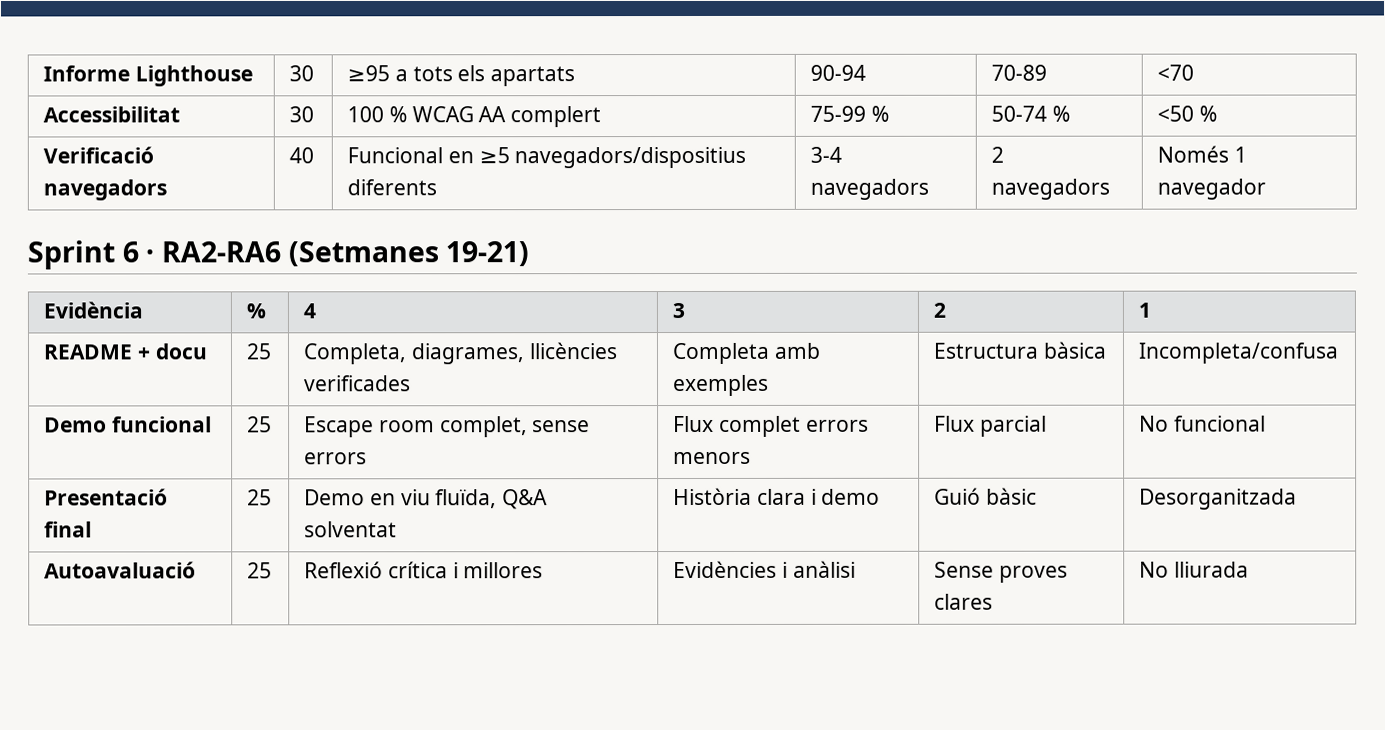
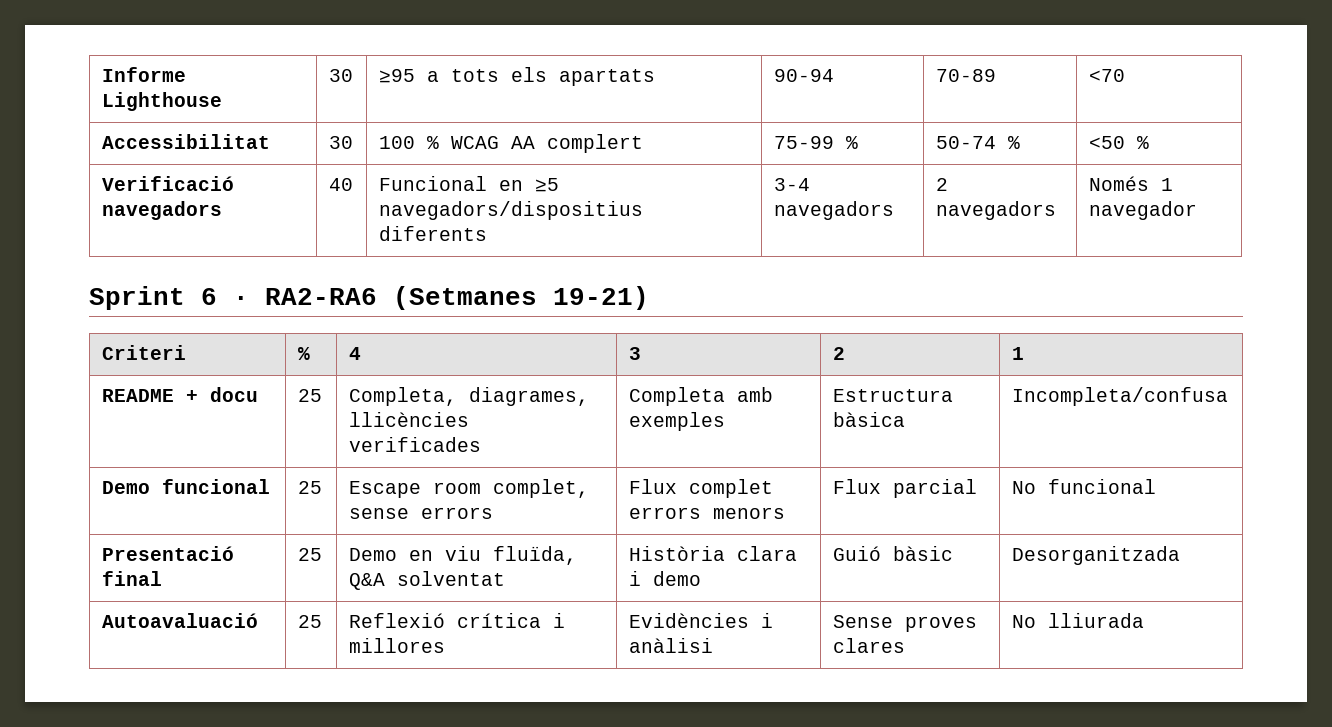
- Evidència | % | 4 | 3 | 2 | 1
+ Criteri | % | 4 | 3 | 2 | 1

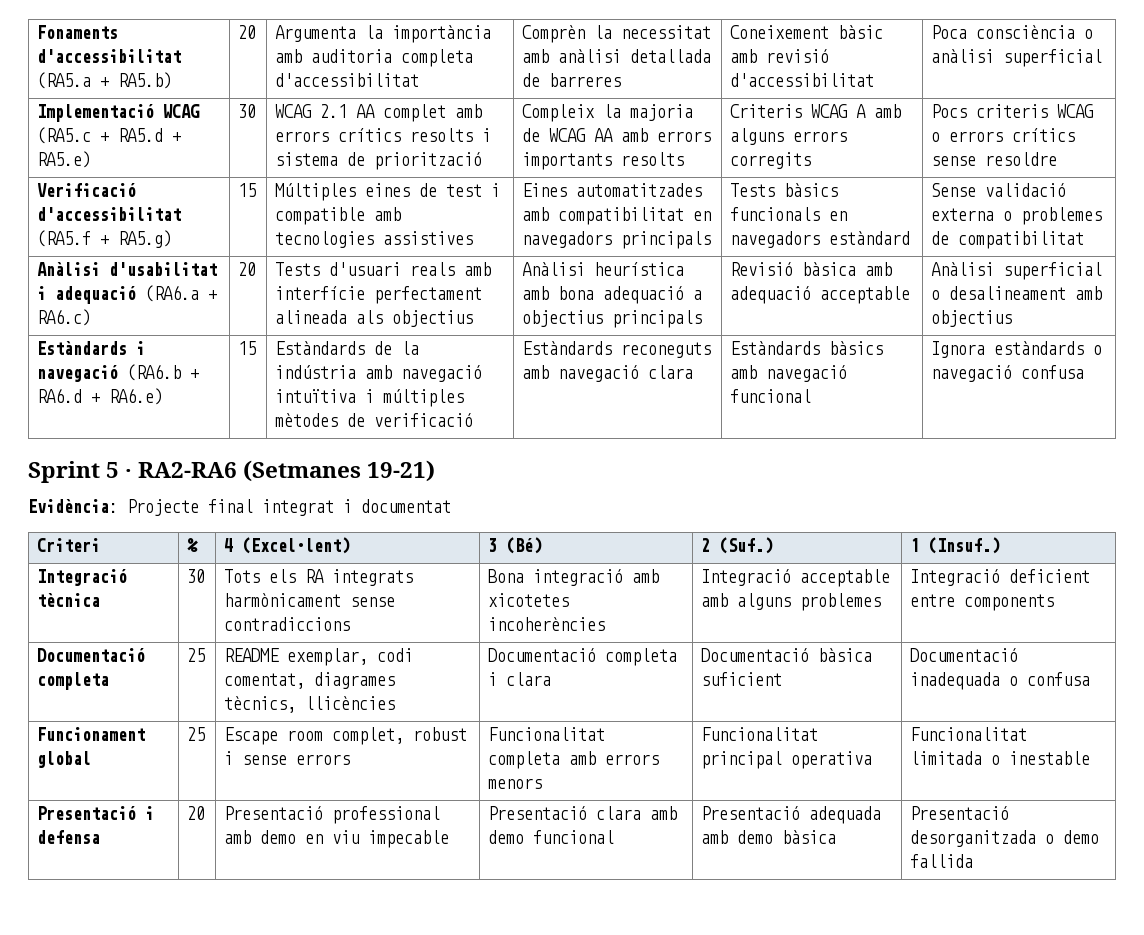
- Informe Lighthouse | 30 | ≥95 a tots els apartats | 90-94 | 70-89 | <70
- Accessibilitat | 30 | 100 % WCAG AA complert | 75-99 % | 50-74 % | <50 %
- Verificació navegadors | 40 | Funcional en ≥5 navegadors/dispositius diferents | 3-4 navegadors | 2 navegadors | Només 1 navegador
+ Fonaments d'accessibilitat (RA5.a + RA5.b) | 20 | Argumenta la importància amb auditoria completa d'accessibilitat | Comprèn la necessitat amb anàlisi detallada de barreres | Coneixement bàsic amb revisió d'accessibilitat | Poca consciència o anàlisi superficial
+ Implementació WCAG (RA5.c + RA5.d + RA5.e) | 30 | WCAG 2.1 AA complet amb errors crítics resolts i sistema de priorització | Compleix la majoria de WCAG AA amb errors importants resolts | Criteris WCAG A amb alguns errors corregits | Pocs criteris WCAG o errors crítics sense resoldre
+ Verificació d'accessibilitat (RA5.f + RA5.g) | 15 | Múltiples eines de test i compatible amb tecnologies assistives | Eines automatitzades amb compatibilitat en navegadors principals | Tests bàsics funcionals en navegadors estàndard | Sense validació externa o problemes de compatibilitat
+ Anàlisi d'usabilitat i adequació (RA6.a + RA6.c) | 20 | Tests d'usuari reals amb interfície perfectament alineada als objectius | Anàlisi heurística amb bona adequació a objectius principals | Revisió bàsica amb adequació acceptable | Anàlisi superficial o desalineament amb objectius
+ Estàndards i navegació (RA6.b + RA6.d + RA6.e) | 15 | Estàndards de la indústria amb navegació intuïtiva i múltiples mètodes de verificació | Estàndards reconeguts amb navegació clara | Estàndards bàsics amb navegació funcional | Ignora estàndards o navegació confusa
- Sprint 6 · RA2-RA6 (Setmanes 19-21)
+ Sprint 5 · RA2-RA6 (Setmanes 19-21)
+ Evidència: Projecte final integrat i documentat
- Criteri | % | 4 | 3 | 2 | 1
- README + docu | 25 | Completa, diagrames, llicències verificades | Completa amb exemples | Estructura bàsica | Incompleta/confusa
- Demo funcional | 25 | Escape room complet, sense errors | Flux complet errors menors | Flux parcial | No funcional
- Presentació final | 25 | Demo en viu fluïda, Q&A solventat | Història clara i demo | Guió bàsic | Desorganitzada
- Autoavaluació | 25 | Reflexió crítica i millores | Evidències i anàlisi | Sense proves clares | No lliurada
+ Criteri | % | 4 (Excel·lent) | 3 (Bé) | 2 (Suf.) | 1 (Insuf.)
+ Integració tècnica | 30 | Tots els RA integrats harmònicament sense contradiccions | Bona integració amb xicotetes incoherències | Integració acceptable amb alguns problemes | Integració deficient entre components
+ Documentació completa | 25 | README exemplar, codi comentat, diagrames tècnics, llicències | Documentació completa i clara | Documentació bàsica suficient | Documentació inadequada o confusa
+ Funcionament global | 25 | Escape room complet, robust i sense errors | Funcionalitat completa amb errors menors | Funcionalitat principal operativa | Funcionalitat limitada o inestable
+ Presentació i defensa | 20 | Presentació professional amb demo en viu impecable | Presentació clara amb demo funcional | Presentació adequada amb demo bàsica | Presentació desorganitzada o demo fallida

